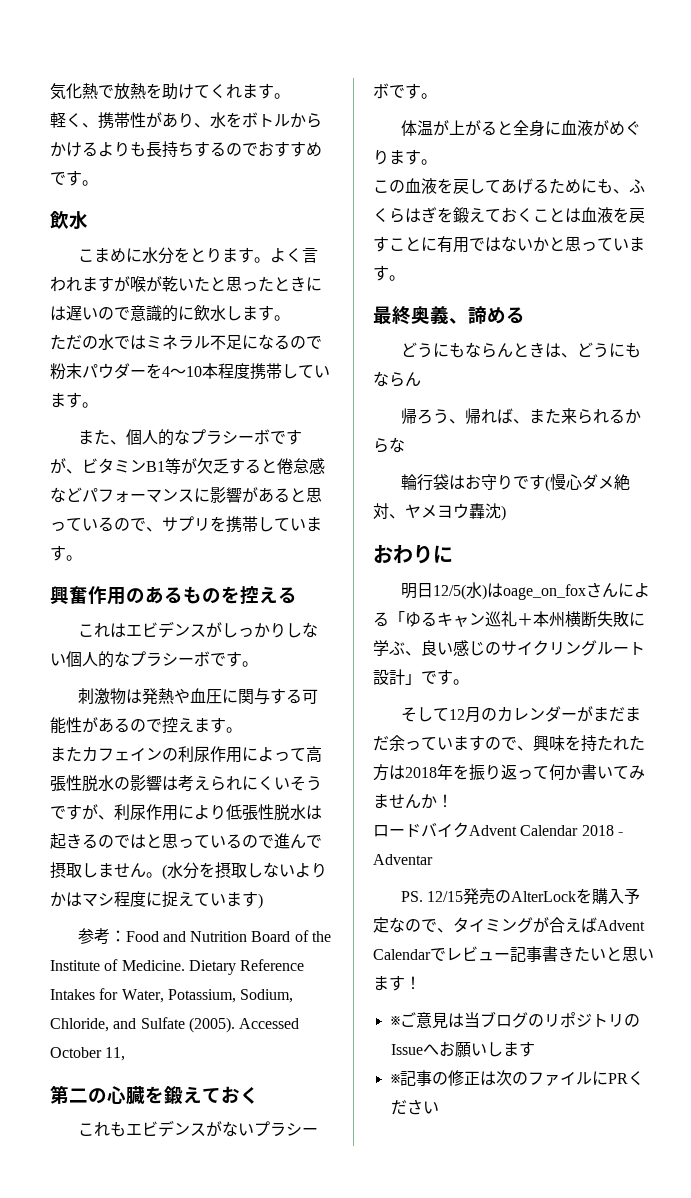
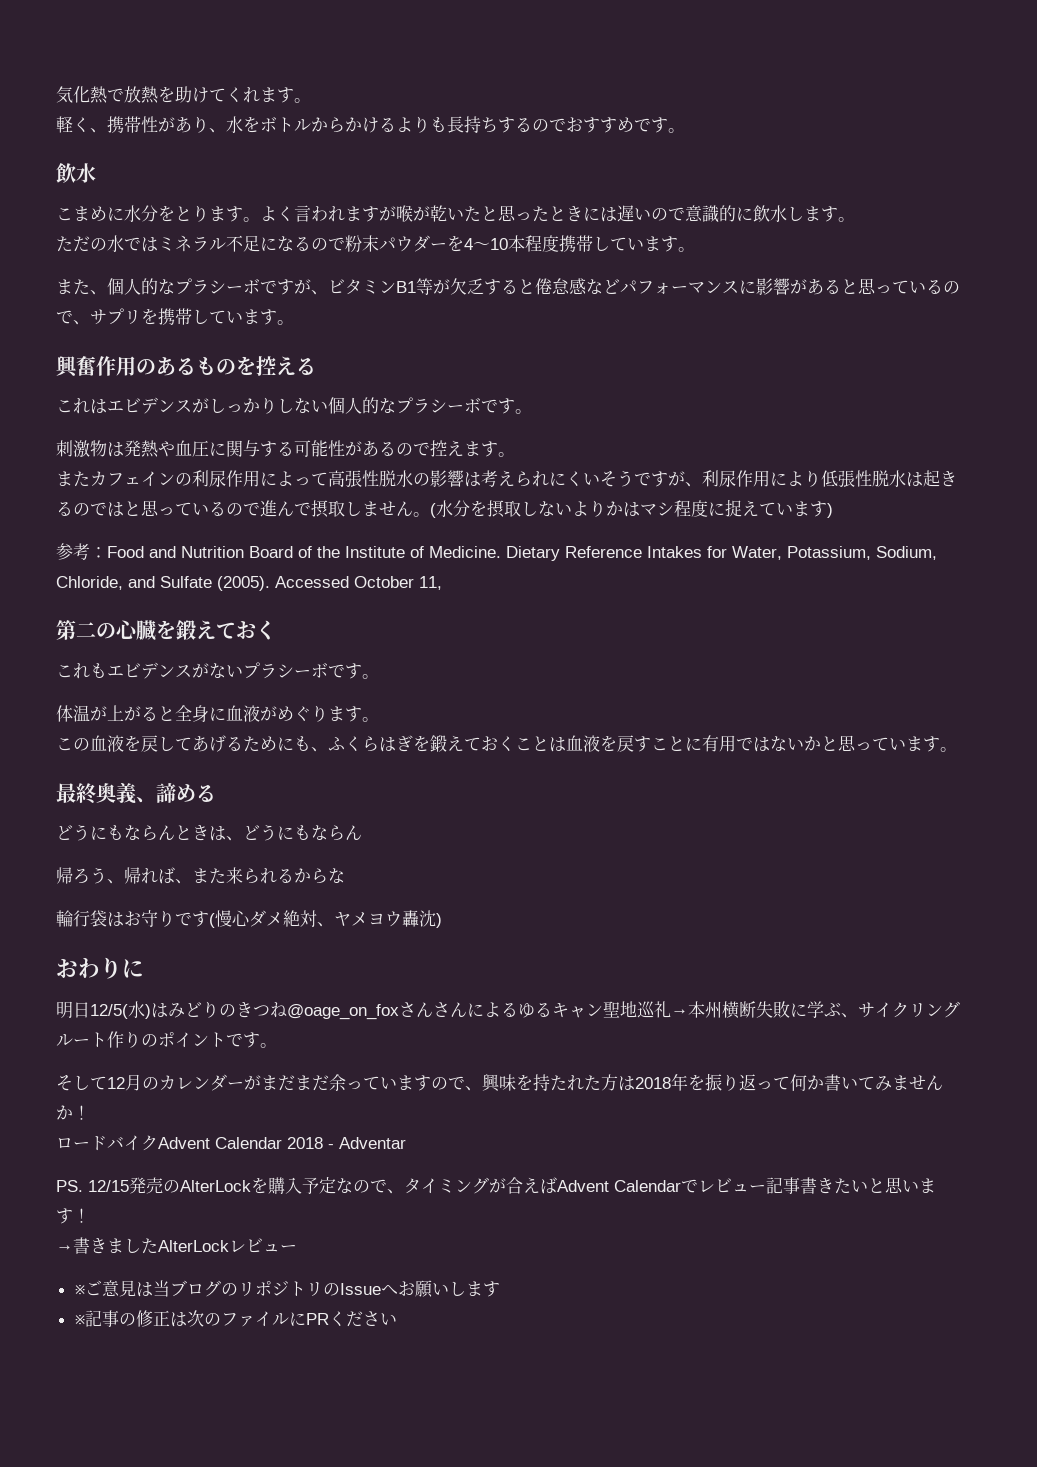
- 明日12/5(水)はoage_on_foxさんによる「ゆるキャン巡礼＋本州横断失敗に学ぶ、良い感じのサイクリングルート設計」です。
+ 明日12/5(水)はみどりのきつね@oage_on_foxさんさんによるゆるキャン聖地巡礼→本州横断失敗に学ぶ、サイクリングルート作りのポイントです。
+ →書きましたAlterLockレビュー

